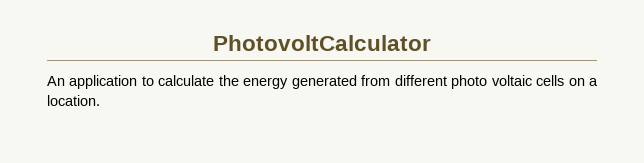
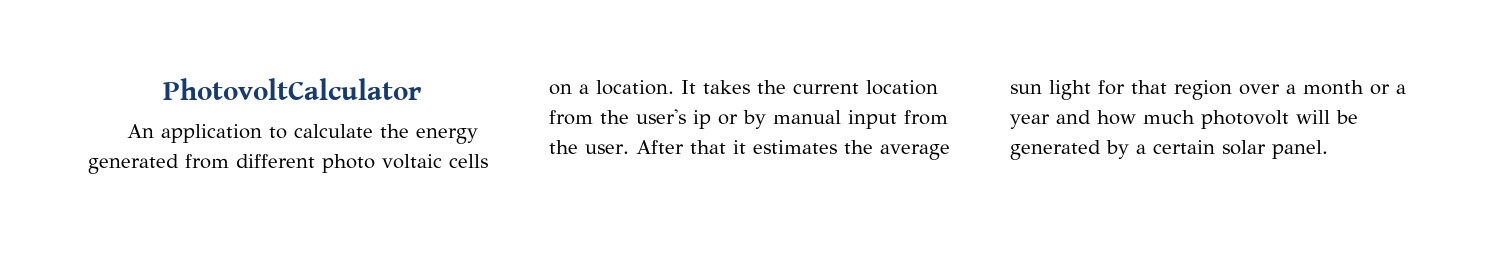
+ It takes the current location from the user's ip or by manual input from the user. After that it estimates the average sun light for that region over a month or a year and how much photovolt will be generated by a certain solar panel.

